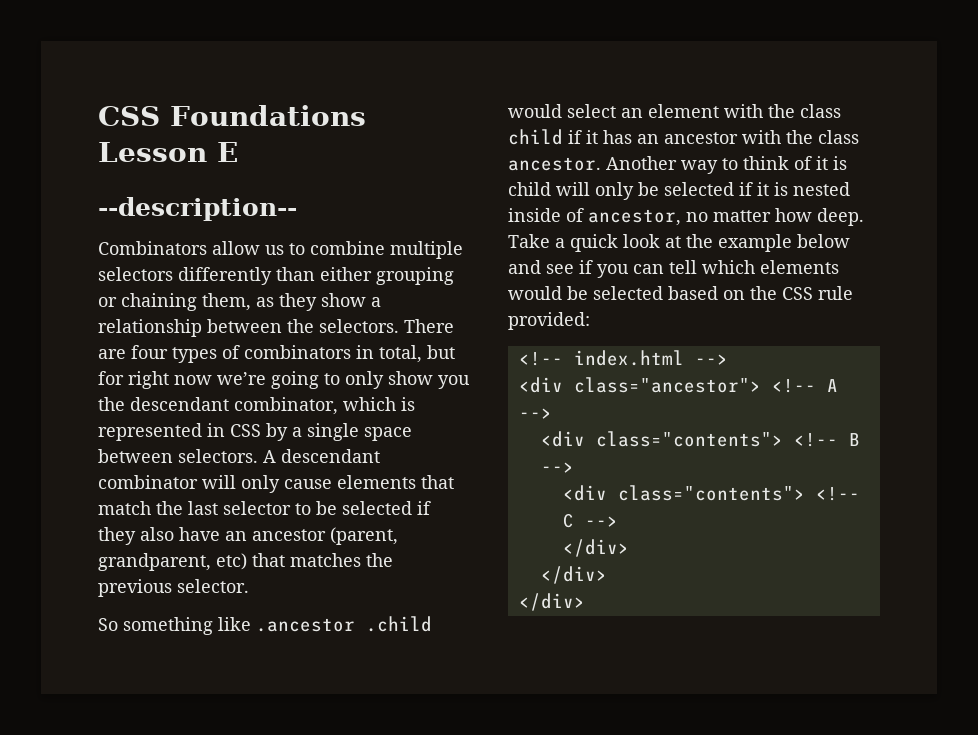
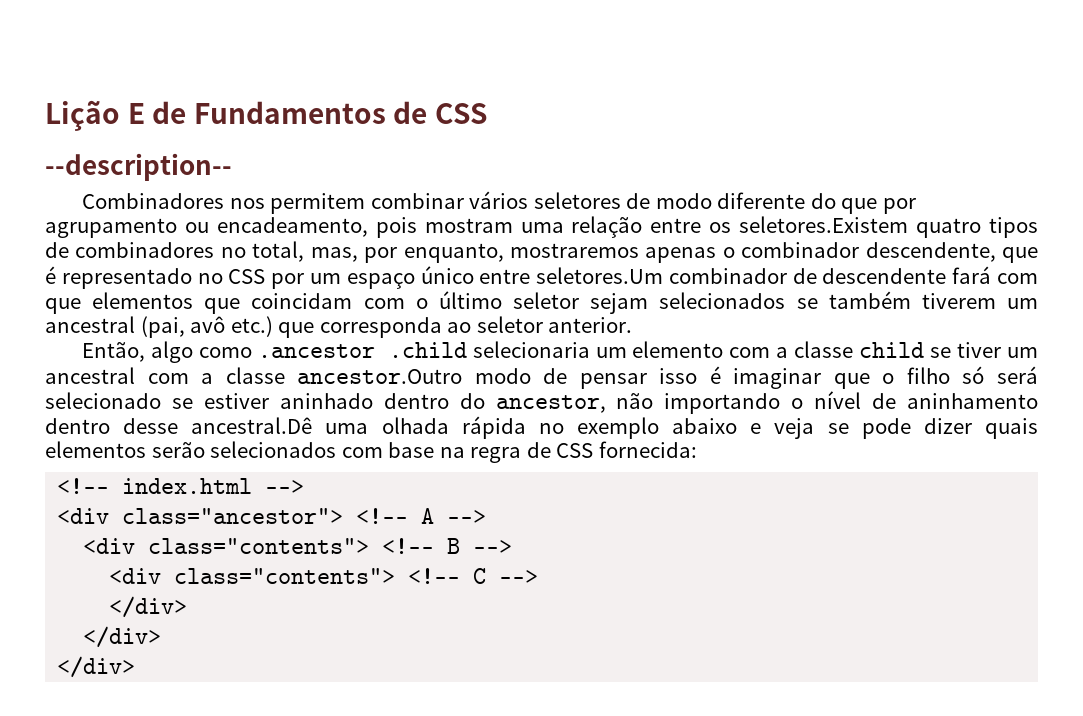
- CSS Foundations Lesson E
+ Lição E de Fundamentos de CSS
  --description--
- Combinators allow us to combine multiple selectors differently than either grouping or chaining them, as they show a relationship between the selectors. There are four types of combinators in total, but for right now we’re going to only show you the descendant combinator, which is represented in CSS by a single space between selectors. A descendant combinator will only cause elements that match the last selector to be selected if they also have an ancestor (parent, grandparent, etc) that matches the previous selector.
- So something like .ancestor .child would select an element with the class child if it has an ancestor with the class ancestor. Another way to think of it is child will only be selected if it is nested inside of ancestor, no matter how deep. Take a quick look at the example below and see if you can tell which elements would be selected based on the CSS rule provided:
+ Combinadores nos permitem combinar vários seletores de modo diferente do que por agrupamento ou encadeamento, pois mostram uma relação entre os seletores.Existem quatro tipos de combinadores no total, mas, por enquanto, mostraremos apenas o combinador descendente, que é representado no CSS por um espaço único entre seletores.Um combinador de descendente fará com que elementos que coincidam com o último seletor sejam selecionados se também tiverem um ancestral (pai, avô etc.) que corresponda ao seletor anterior.
+ Então, algo como .ancestor .child selecionaria um elemento com a classe child se tiver um ancestral com a classe ancestor.Outro modo de pensar isso é imaginar que o filho só será selecionado se estiver aninhado dentro do ancestor, não importando o nível de aninhamento dentro desse ancestral.Dê uma olhada rápida no exemplo abaixo e veja se pode dizer quais elementos serão selecionados com base na regra de CSS fornecida:

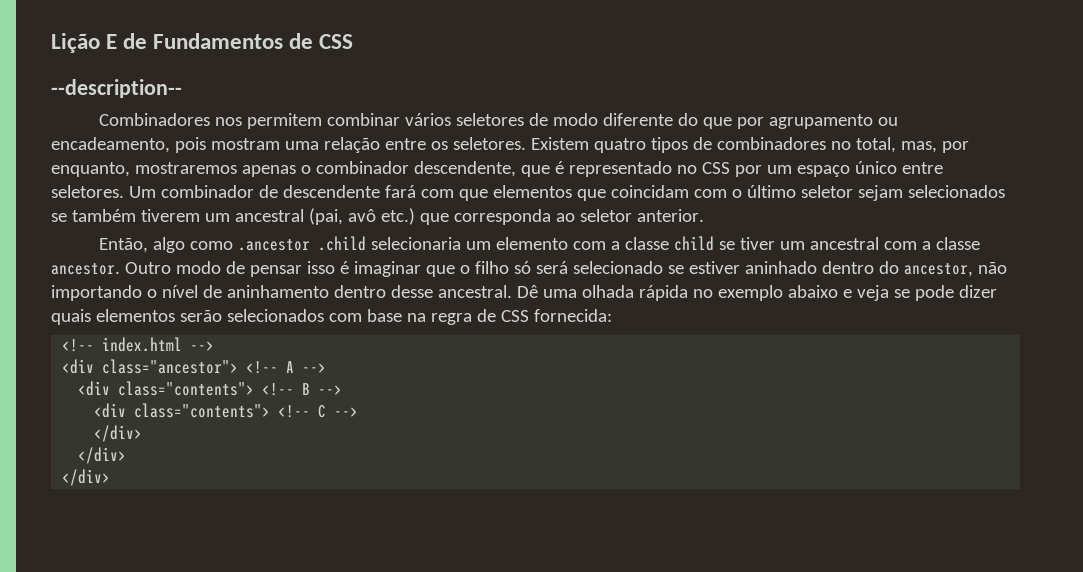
- Combinadores nos permitem combinar vários seletores de modo diferente do que por agrupamento ou encadeamento, pois mostram uma relação entre os seletores.Existem quatro tipos de combinadores no total, mas, por enquanto, mostraremos apenas o combinador descendente, que é representado no CSS por um espaço único entre seletores.Um combinador de descendente fará com que elementos que coincidam com o último seletor sejam selecionados se também tiverem um ancestral (pai, avô etc.) que corresponda ao seletor anterior.
+ Combinadores nos permitem combinar vários seletores de modo diferente do que por agrupamento ou encadeamento, pois mostram uma relação entre os seletores. Existem quatro tipos de combinadores no total, mas, por enquanto, mostraremos apenas o combinador descendente, que é representado no CSS por um espaço único entre seletores. Um combinador de descendente fará com que elementos que coincidam com o último seletor sejam selecionados se também tiverem um ancestral (pai, avô etc.) que corresponda ao seletor anterior.
- Então, algo como .ancestor .child selecionaria um elemento com a classe child se tiver um ancestral com a classe ancestor.Outro modo de pensar isso é imaginar que o filho só será selecionado se estiver aninhado dentro do ancestor, não importando o nível de aninhamento dentro desse ancestral.Dê uma olhada rápida no exemplo abaixo e veja se pode dizer quais elementos serão selecionados com base na regra de CSS fornecida:
+ Então, algo como .ancestor .child selecionaria um elemento com a classe child se tiver um ancestral com a classe ancestor. Outro modo de pensar isso é imaginar que o filho só será selecionado se estiver aninhado dentro do ancestor, não importando o nível de aninhamento dentro desse ancestral. Dê uma olhada rápida no exemplo abaixo e veja se pode dizer quais elementos serão selecionados com base na regra de CSS fornecida:

